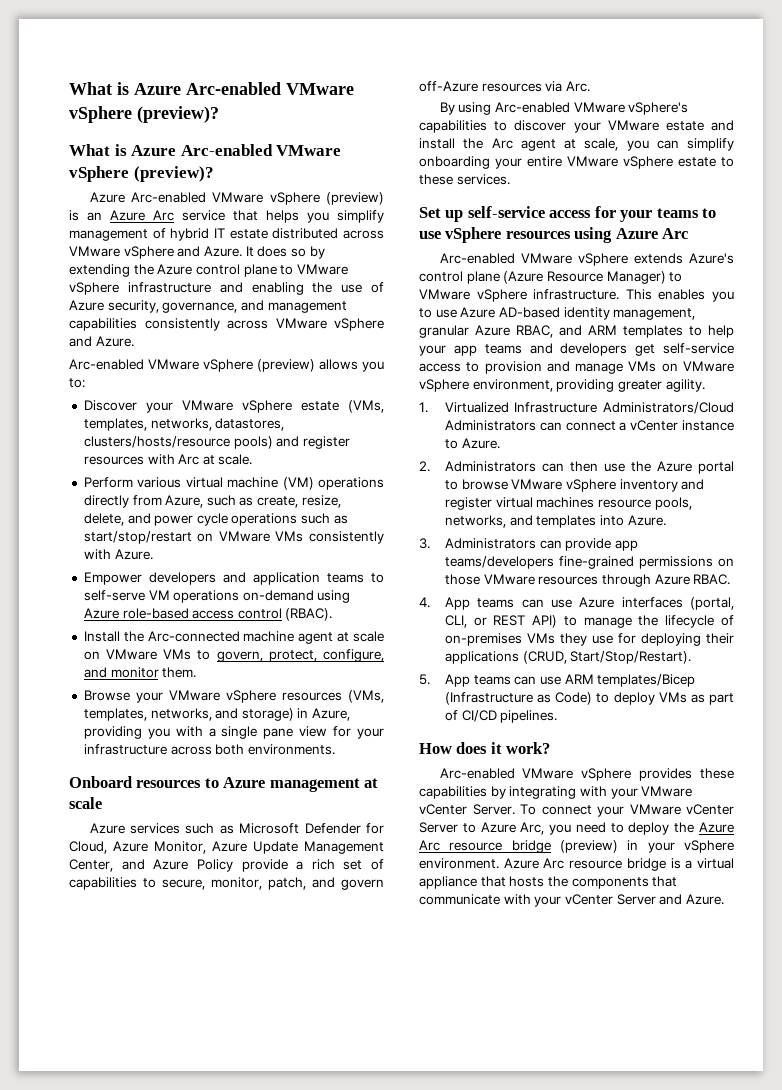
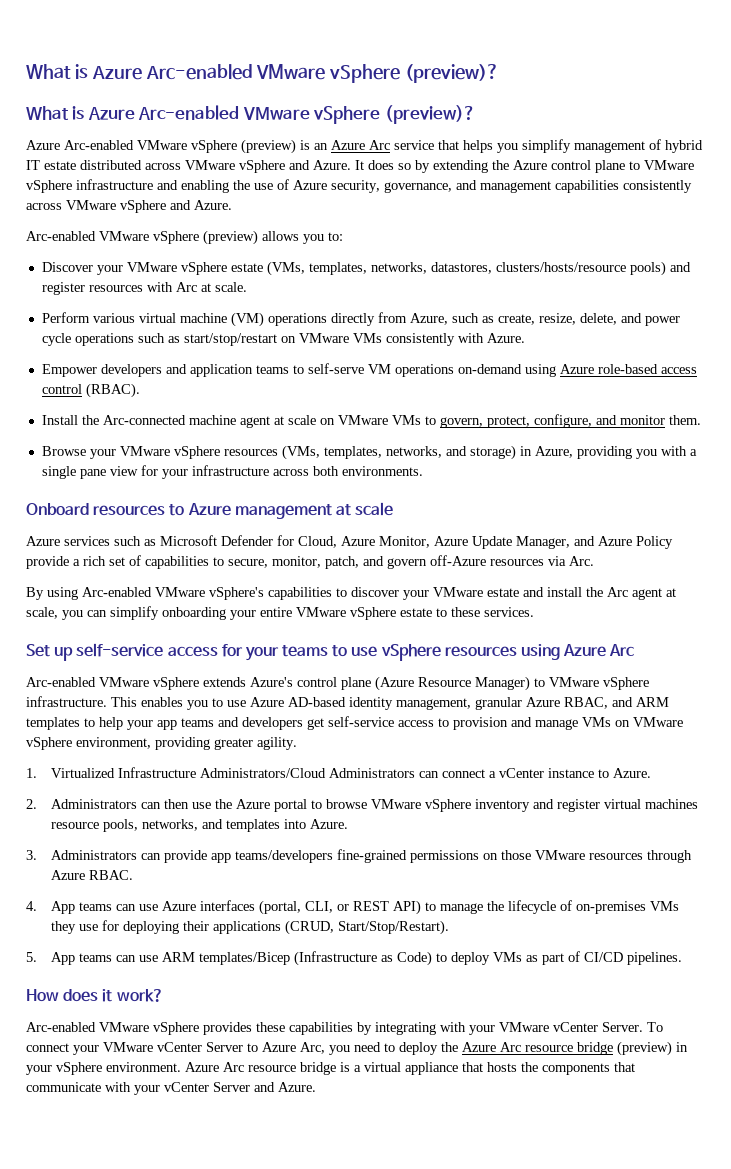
- Azure services such as Microsoft Defender for Cloud, Azure Monitor, Azure Update Management Center, and Azure Policy provide a rich set of capabilities to secure, monitor, patch, and govern off-Azure resources via Arc.
+ Azure services such as Microsoft Defender for Cloud, Azure Monitor, Azure Update Manager, and Azure Policy provide a rich set of capabilities to secure, monitor, patch, and govern off-Azure resources via Arc.

